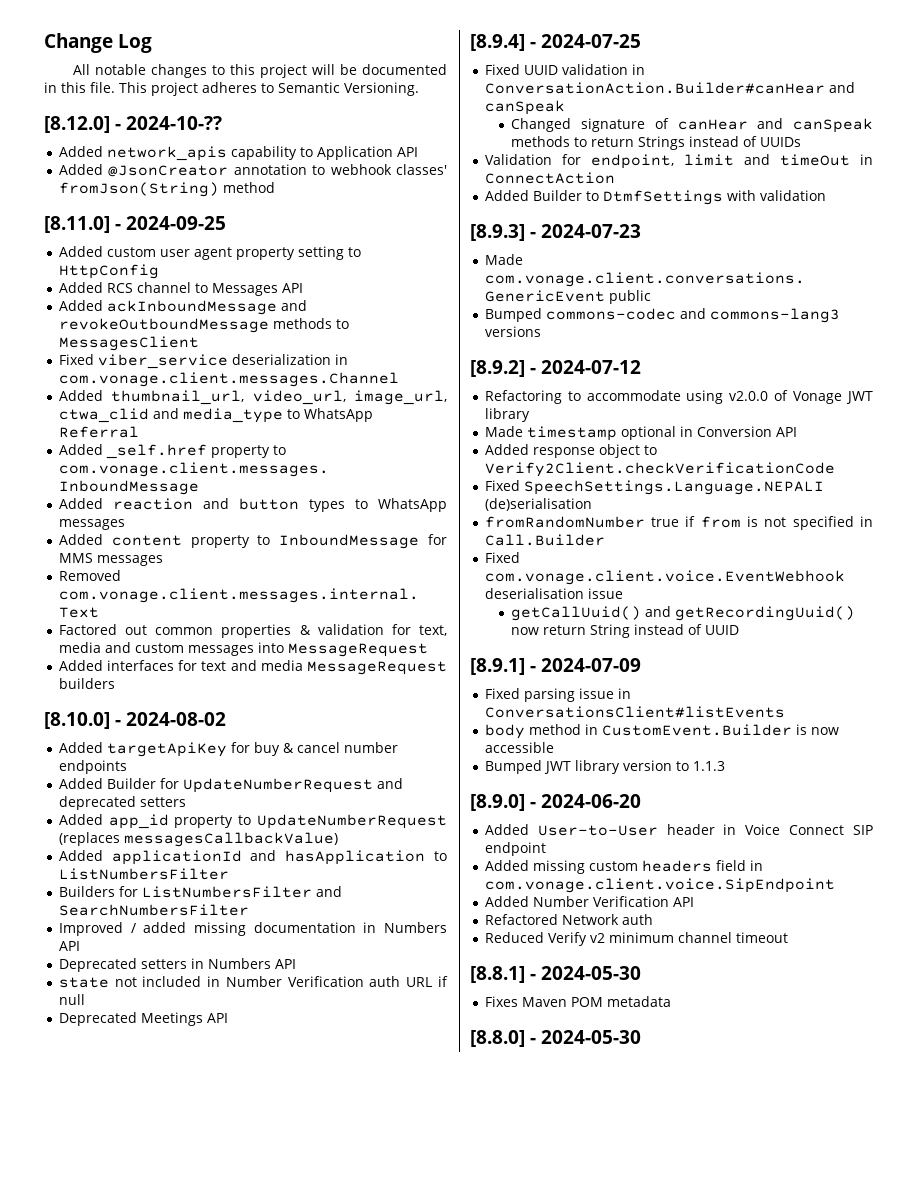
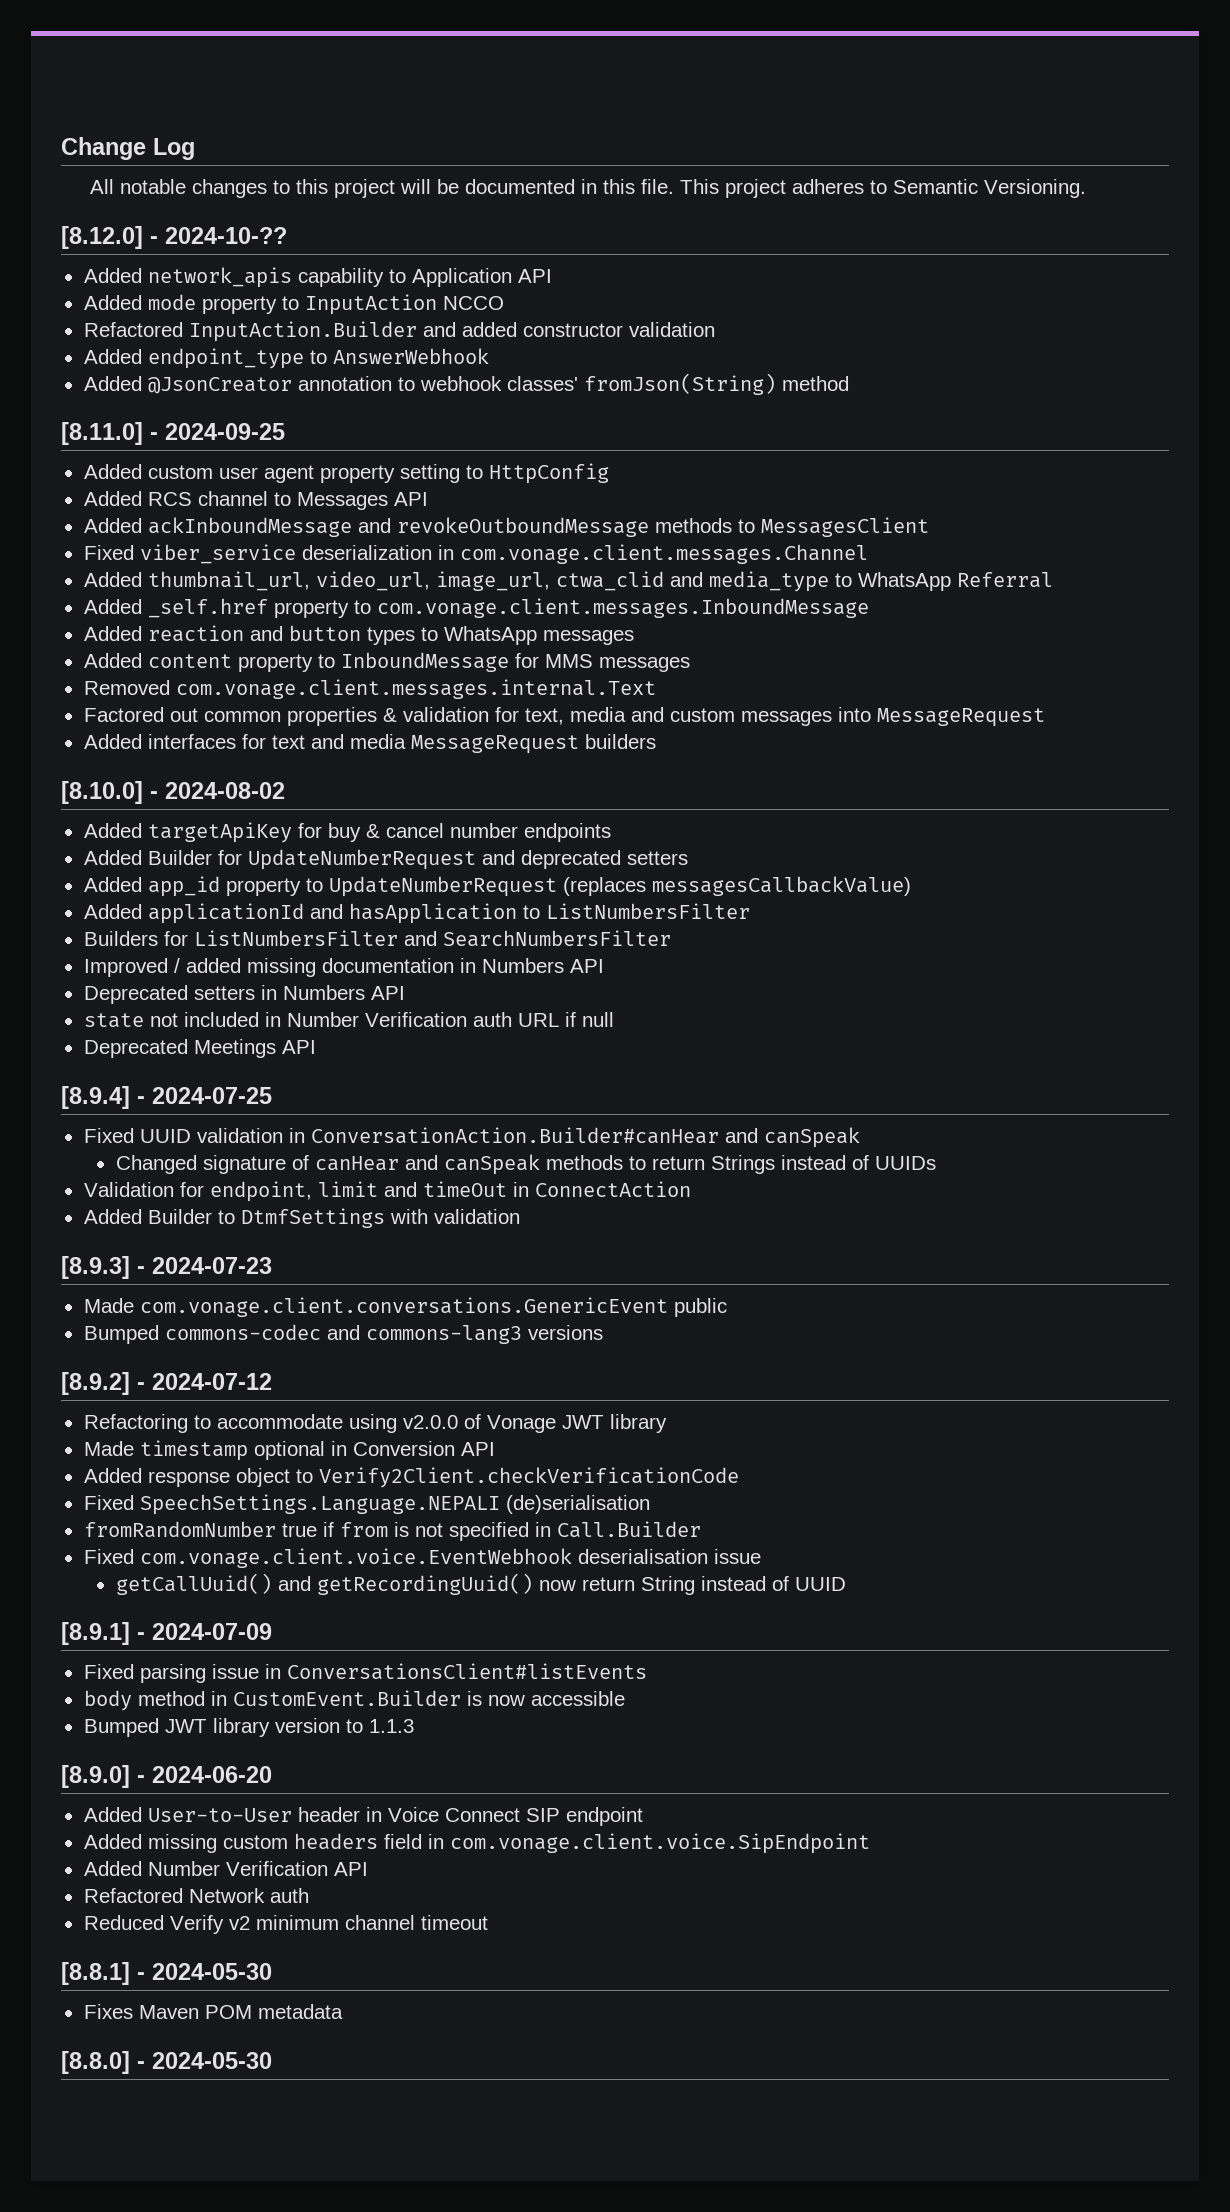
+ Added mode property to InputAction NCCO
+ Refactored InputAction.Builder and added constructor validation
+ Added endpoint_type to AnswerWebhook

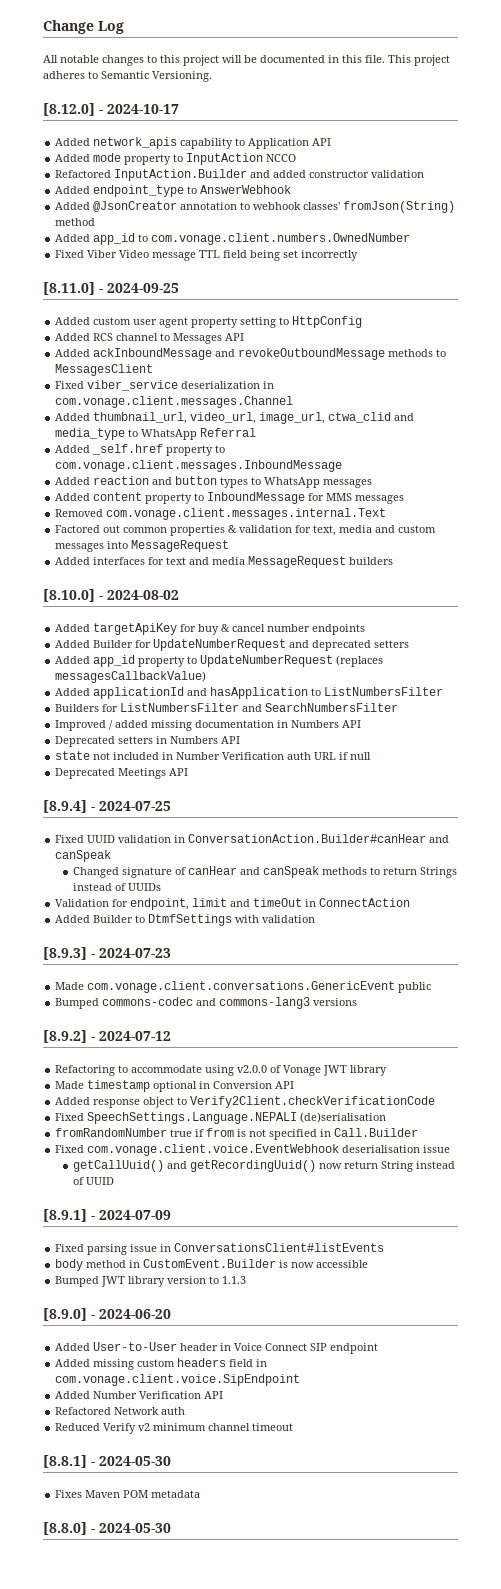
- [8.12.0] - 2024-10-??
+ [8.12.0] - 2024-10-17
+ Added app_id to com.vonage.client.numbers.OwnedNumber
+ Fixed Viber Video message TTL field being set incorrectly

